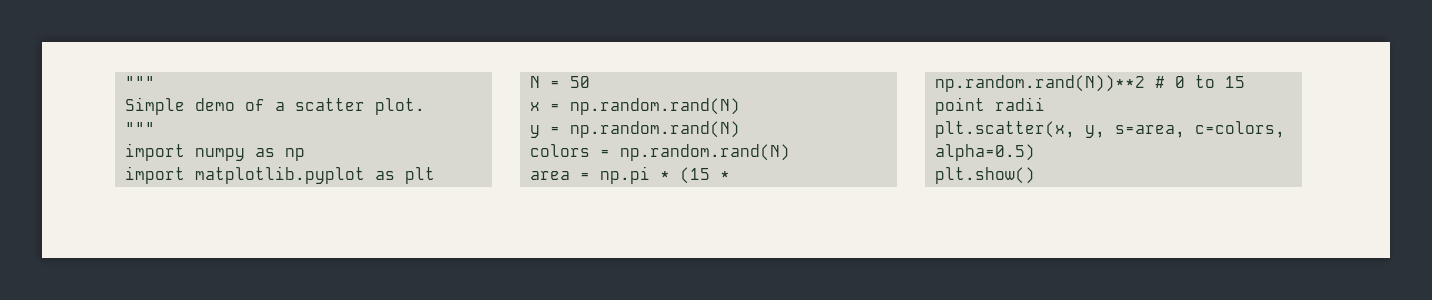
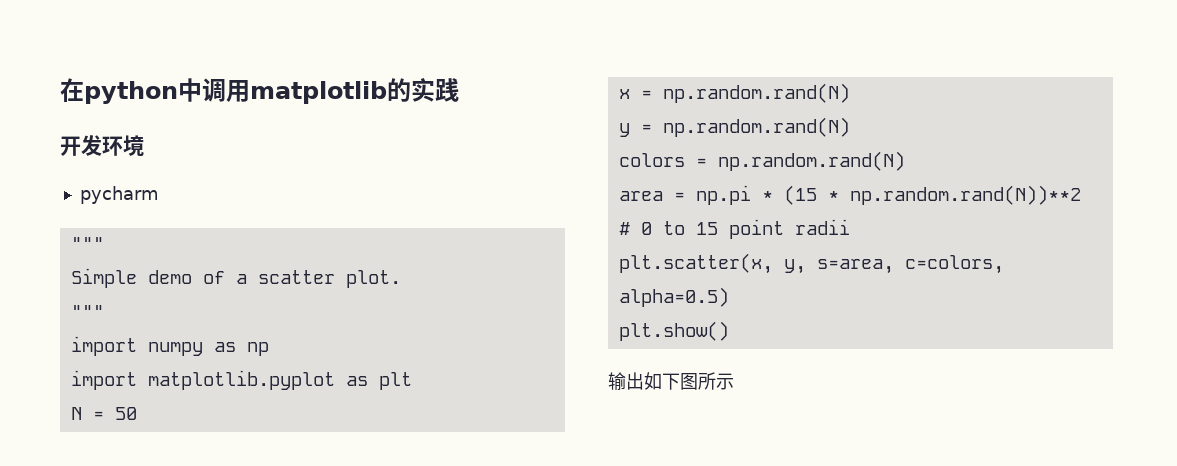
+ 在python中调用matplotlib的实践
+ 开发环境
+ pycharm
+ 输出如下图所示

